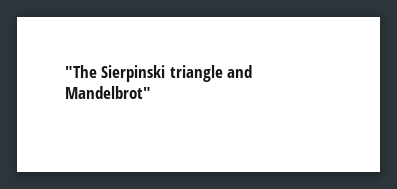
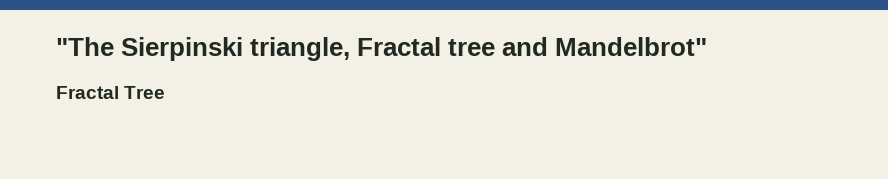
- "The Sierpinski triangle and Mandelbrot"
+ "The Sierpinski triangle, Fractal tree and Mandelbrot"
+ Fractal Tree

